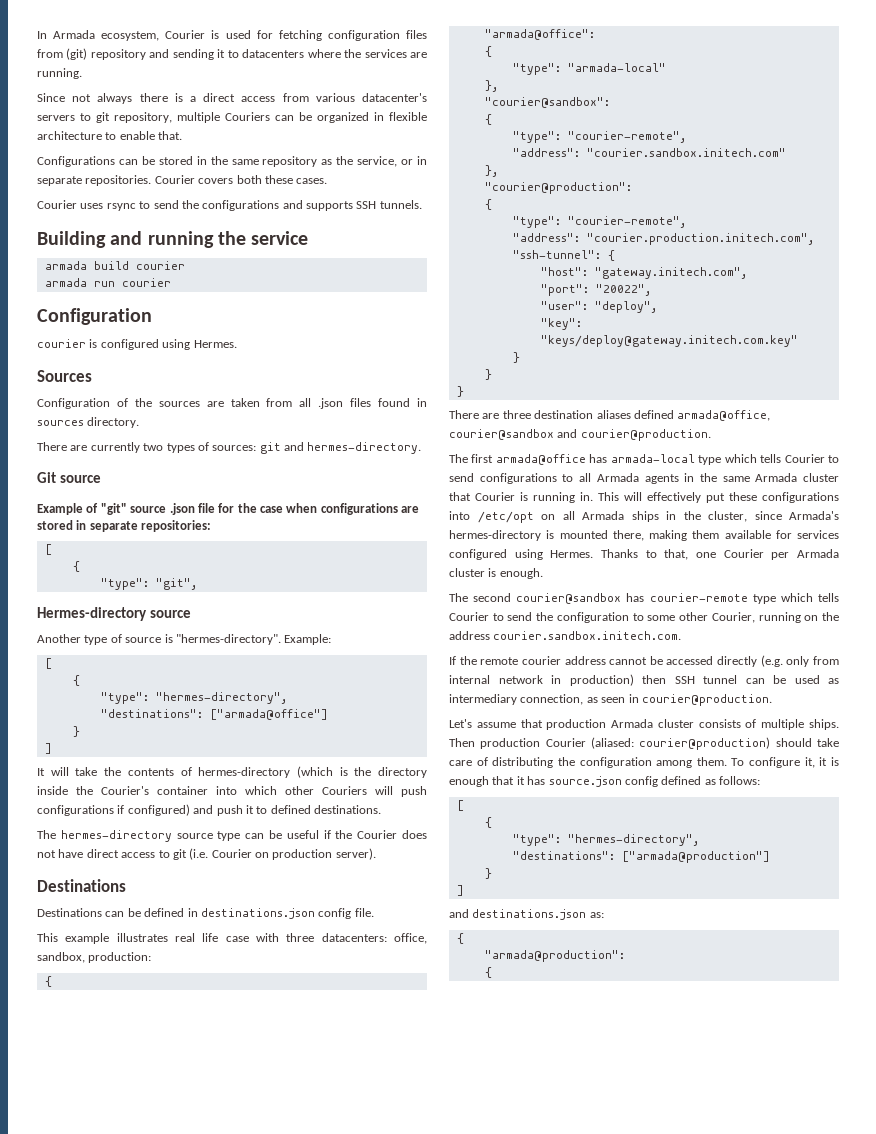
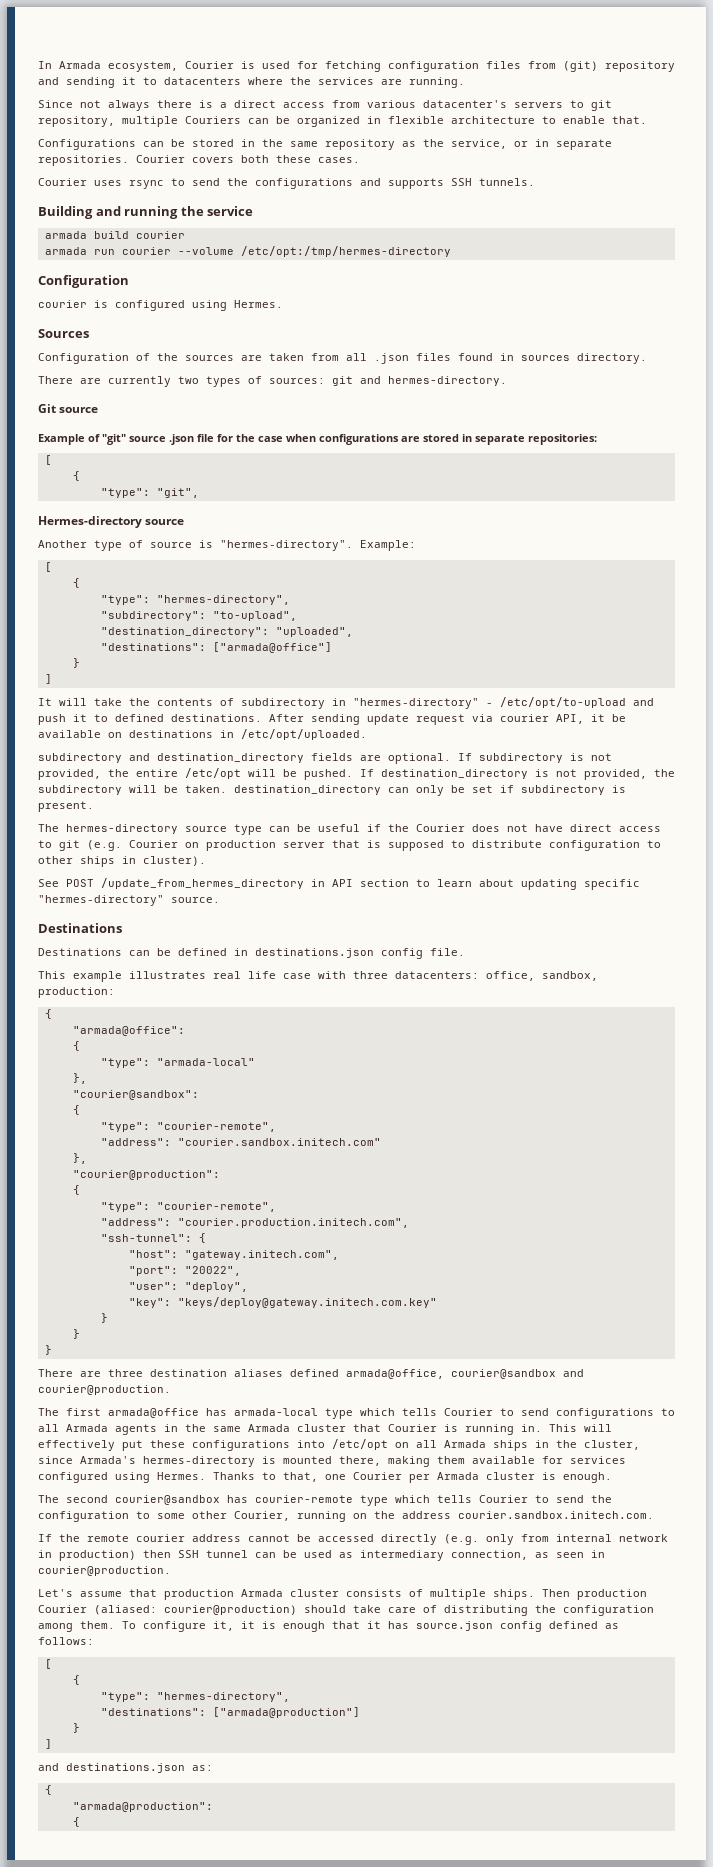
- armada run courier
+ armada run courier --volume /etc/opt:/tmp/hermes-directory
+ "subdirectory": "to-upload",
+ "destination_directory": "uploaded",
- It will take the contents of hermes-directory (which is the directory inside the Courier's container into which other Couriers will push configurations if configured) and push it to defined destinations.
+ It will take the contents of subdirectory in "hermes-directory" - /etc/opt/to-upload and push it to defined destinations. After sending update request via courier API, it be available on destinations in /etc/opt/uploaded.
+ subdirectory and destination_directory fields are optional. If subdirectory is not provided, the entire /etc/opt will be pushed. If destination_directory is not provided, the subdirectory will be taken. destination_directory can only be set if subdirectory is present.
- The hermes-directory source type can be useful if the Courier does not have direct access to git (i.e. Courier on production server).
+ The hermes-directory source type can be useful if the Courier does not have direct access to git (e.g. Courier on production server that is supposed to distribute configuration to other ships in cluster).
+ See POST /update_from_hermes_directory in API section to learn about updating specific "hermes-directory" source.

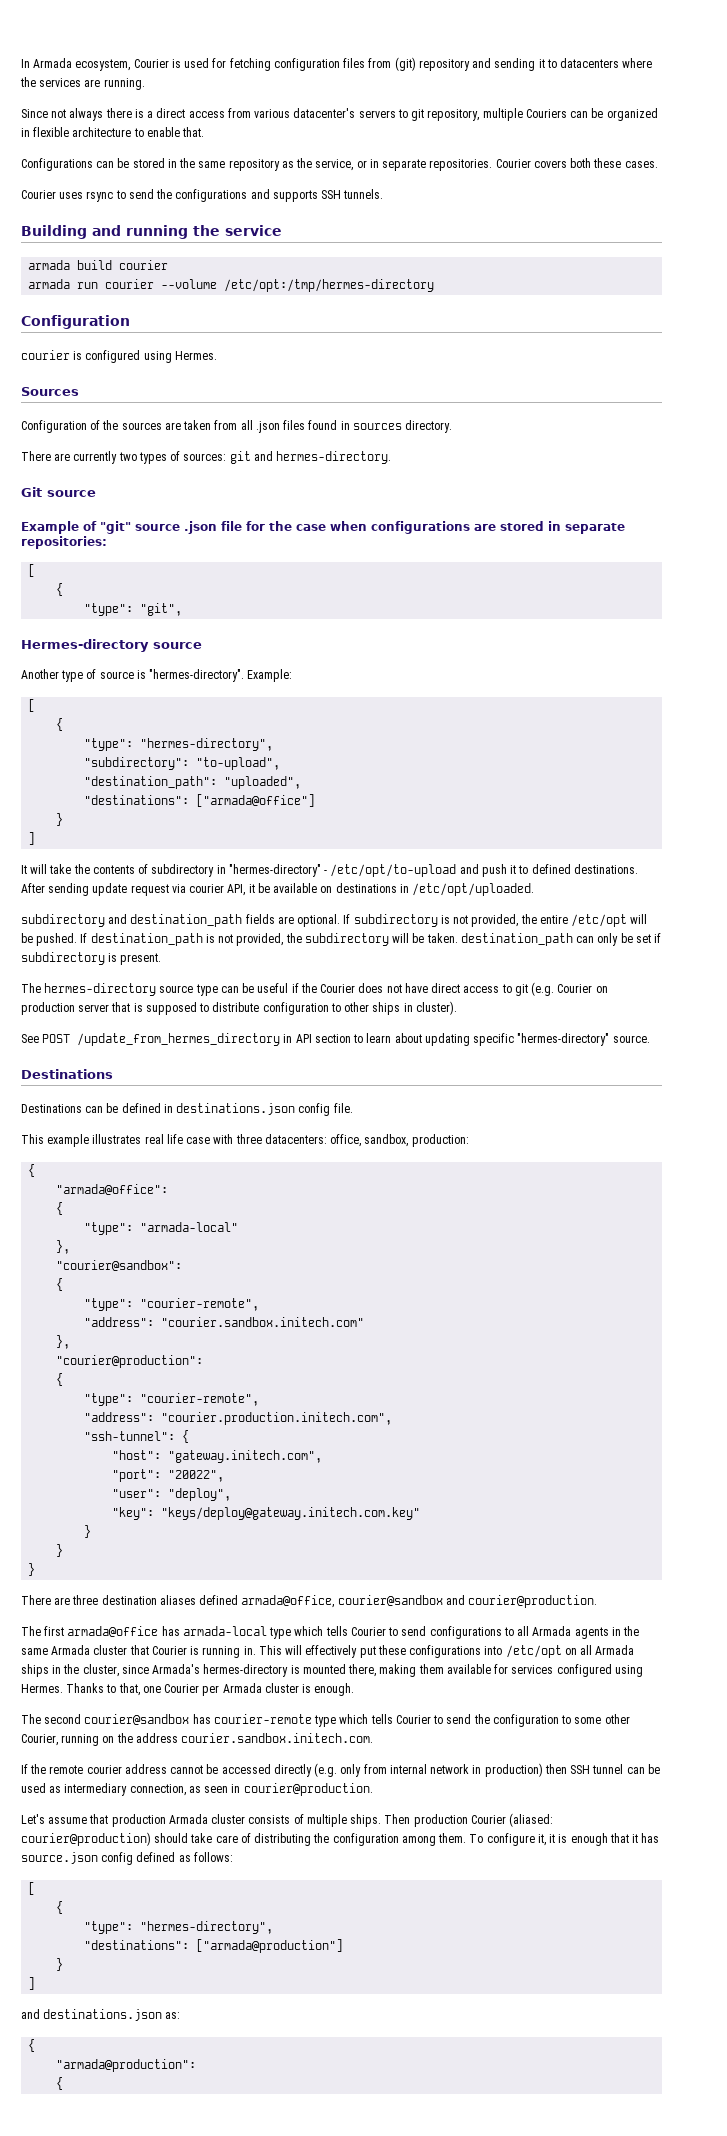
- "destination_directory": "uploaded",
+ "destination_path": "uploaded",
- subdirectory and destination_directory fields are optional.
+ subdirectory and destination_path fields are optional.
- If destination_directory is not provided, the subdirectory will be taken. destination_directory can only be set if subdirectory is present.
+ If destination_path is not provided, the subdirectory will be taken. destination_path can only be set if subdirectory is present.

